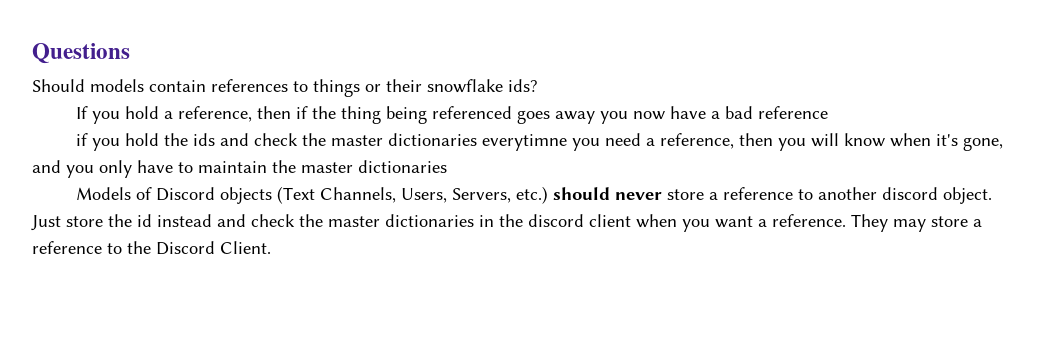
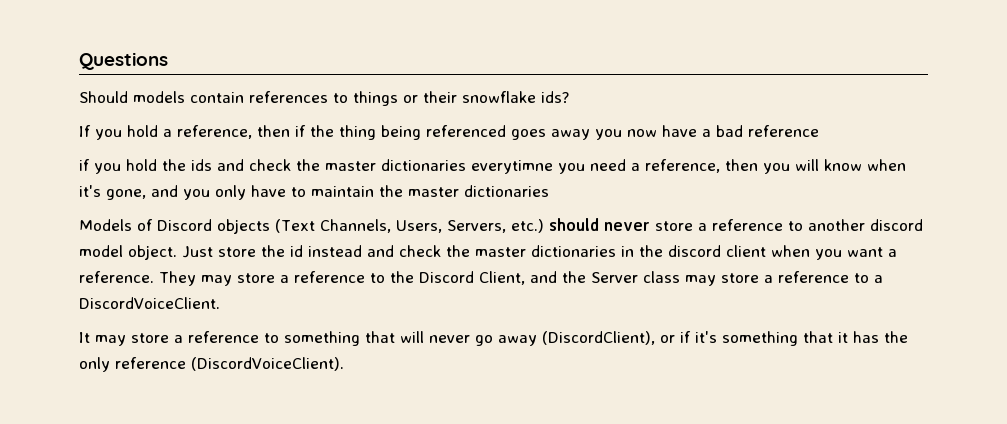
- Models of Discord objects (Text Channels, Users, Servers, etc.) should never store a reference to another discord object.
+ Models of Discord objects (Text Channels, Users, Servers, etc.) should never store a reference to another discord model object.
- They may store a reference to the Discord Client.
+ They may store a reference to the Discord Client, and the Server class may store a reference to a DiscordVoiceClient.
+ It may store a reference to something that will never go away (DiscordClient), or if it's something that it has the only reference (DiscordVoiceClient).

